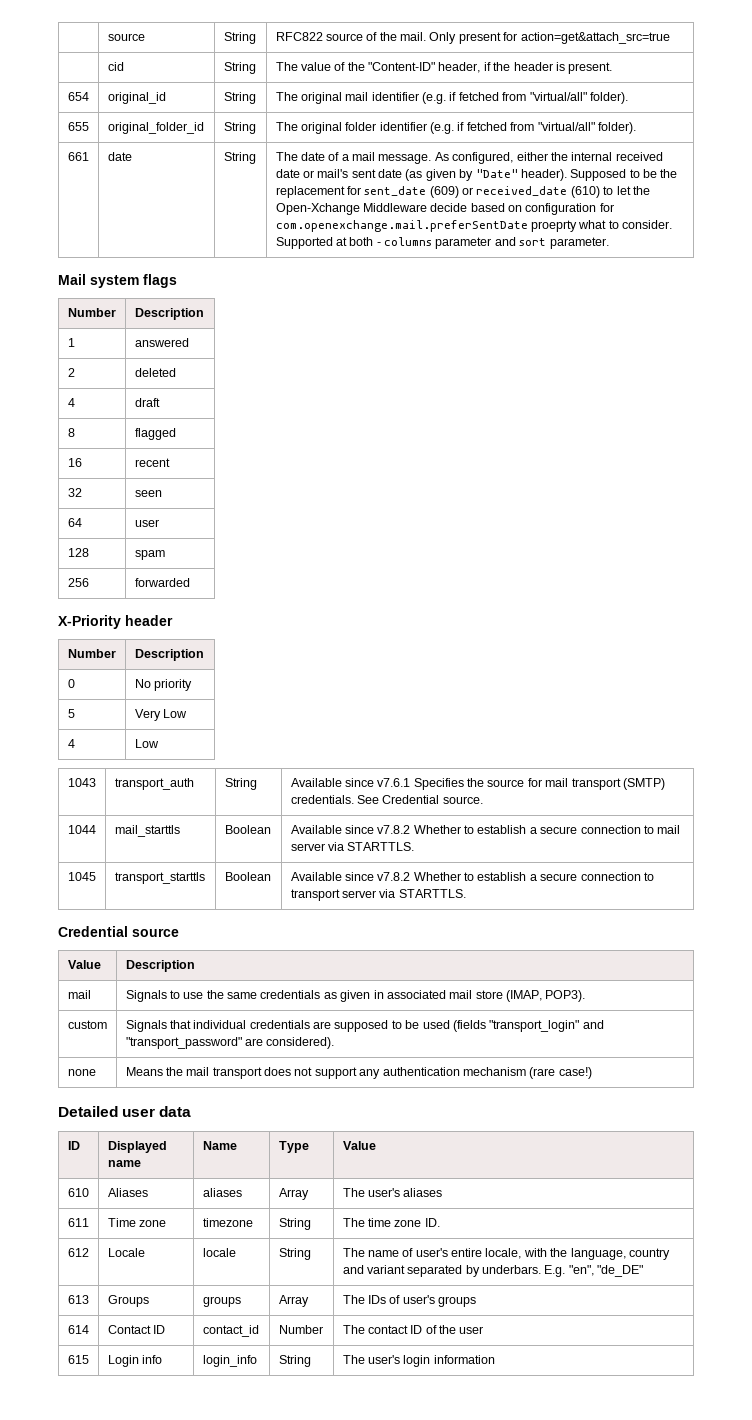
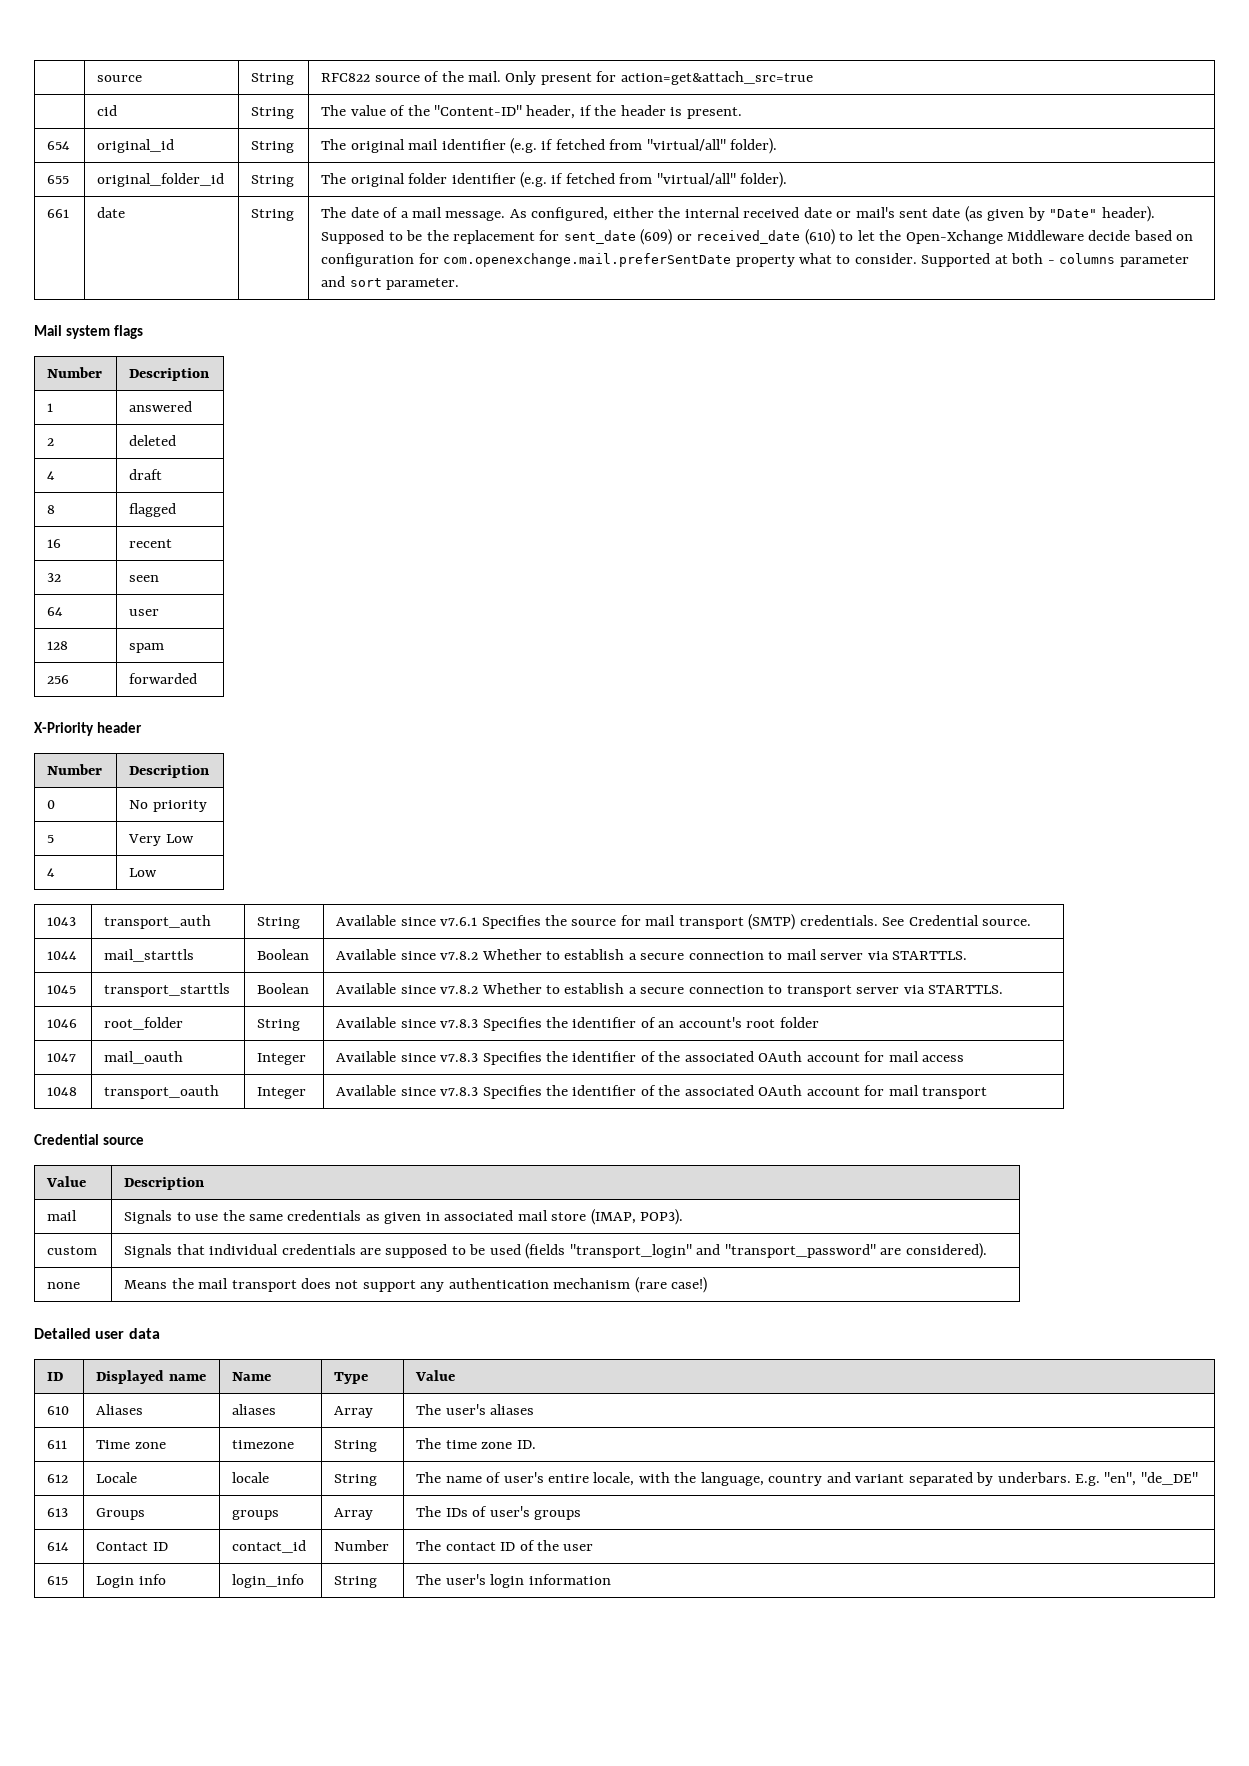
- Supposed to be the replacement for sent_date (609) or received_date (610) to let the Open-Xchange Middleware decide based on configuration for com.openexchange.mail.preferSentDate proeprty what to consider.
+ Supposed to be the replacement for sent_date (609) or received_date (610) to let the Open-Xchange Middleware decide based on configuration for com.openexchange.mail.preferSentDate property what to consider.
+ 1046 | root_folder | String | Available since v7.8.3 Specifies the identifier of an account's root folder
+ 1047 | mail_oauth | Integer | Available since v7.8.3 Specifies the identifier of the associated OAuth account for mail access
+ 1048 | transport_oauth | Integer | Available since v7.8.3 Specifies the identifier of the associated OAuth account for mail transport

